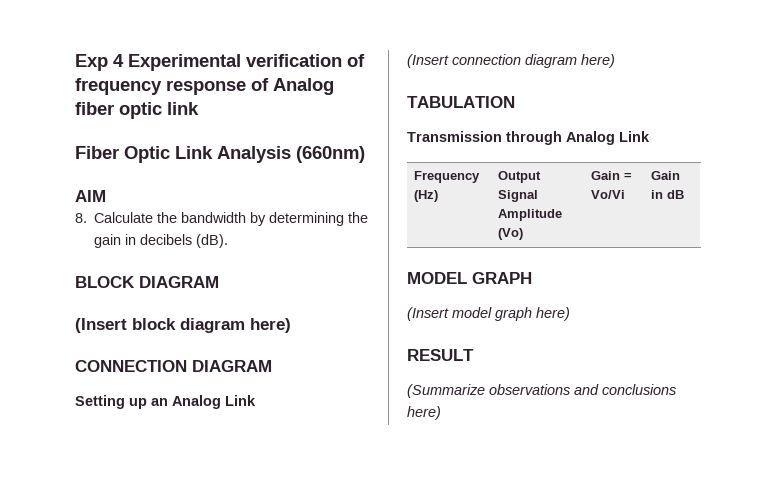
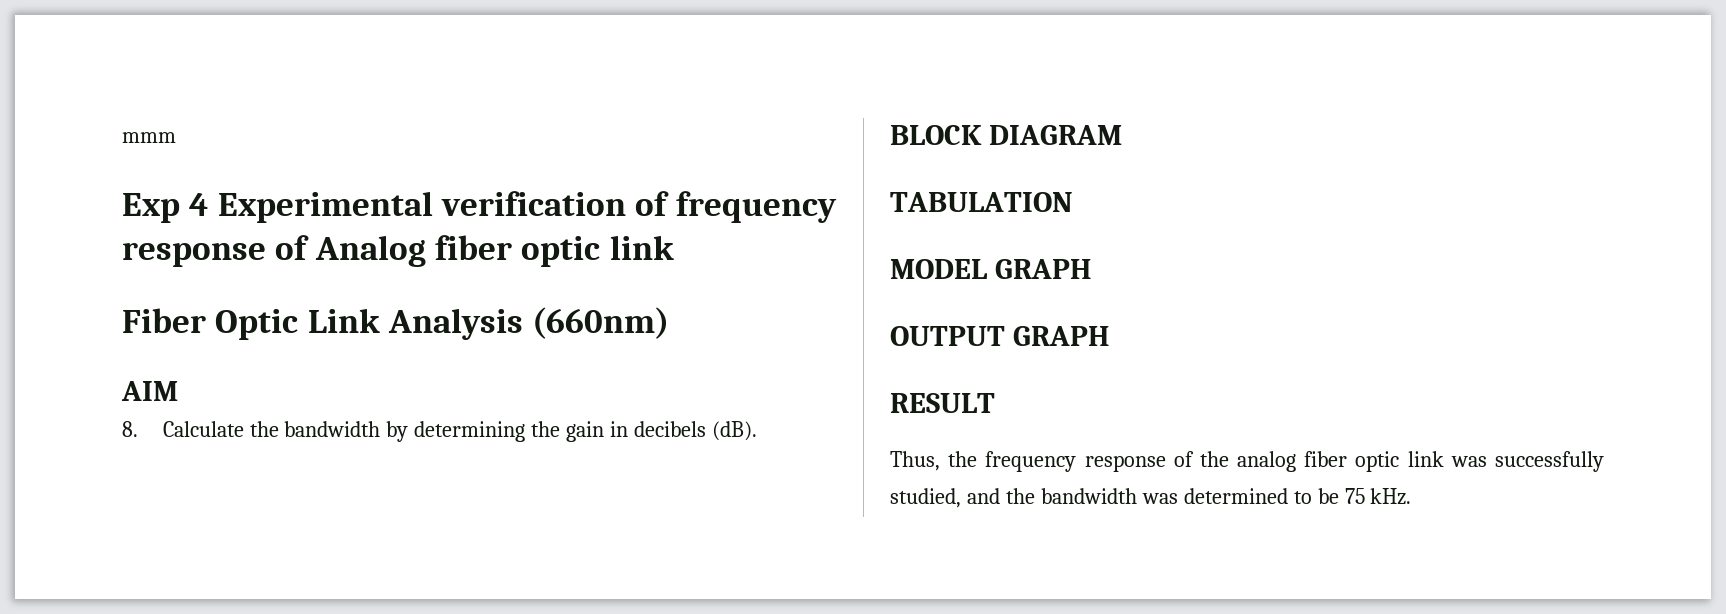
+ mmm
- (Insert block diagram here)
- CONNECTION DIAGRAM
- Setting up an Analog Link
- (Insert connection diagram here)
  TABULATION
- Transmission through Analog Link
- Frequency (Hz) | Output Signal Amplitude (Vo) | Gain = Vo/Vi | Gain in dB
  MODEL GRAPH
- (Insert model graph here)
+ OUTPUT GRAPH
  RESULT
- (Summarize observations and conclusions here)
+ Thus, the frequency response of the analog fiber optic link was successfully studied, and the bandwidth was determined to be 75 kHz.

